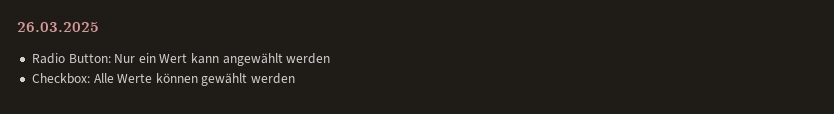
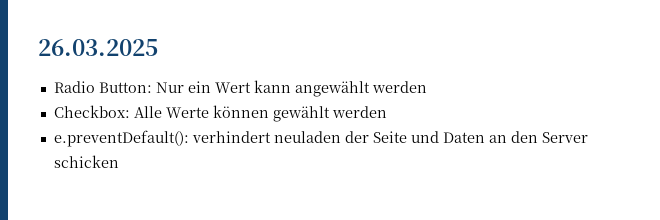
+ e.preventDefault(): verhindert neuladen der Seite und Daten an den Server schicken

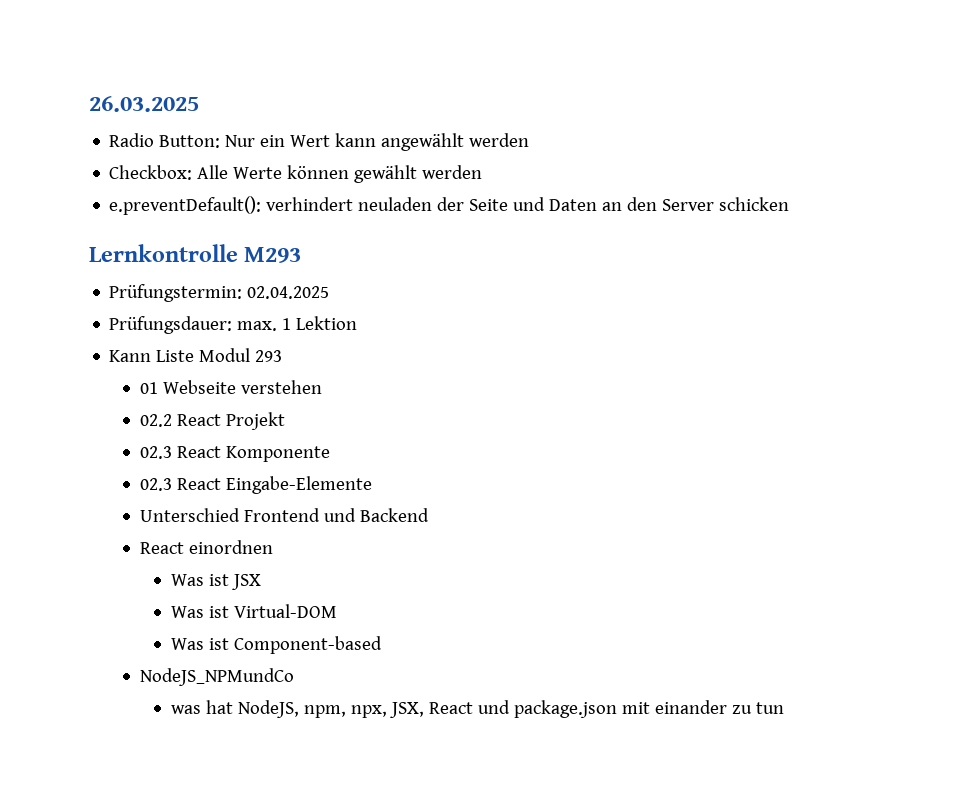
+ Lernkontrolle M293
+ Prüfungstermin: 02.04.2025
+ Prüfungsdauer: max. 1 Lektion
+ Kann Liste Modul 293
+ 01 Webseite verstehen
+ 02.2 React Projekt
+ 02.3 React Komponente
+ 02.3 React Eingabe-Elemente
+ Unterschied Frontend und Backend
+ React einordnen
+ Was ist JSX
+ Was ist Virtual-DOM
+ Was ist Component-based
+ NodeJS_NPMundCo
+ was hat NodeJS, npm, npx, JSX, React und package.json mit einander zu tun

